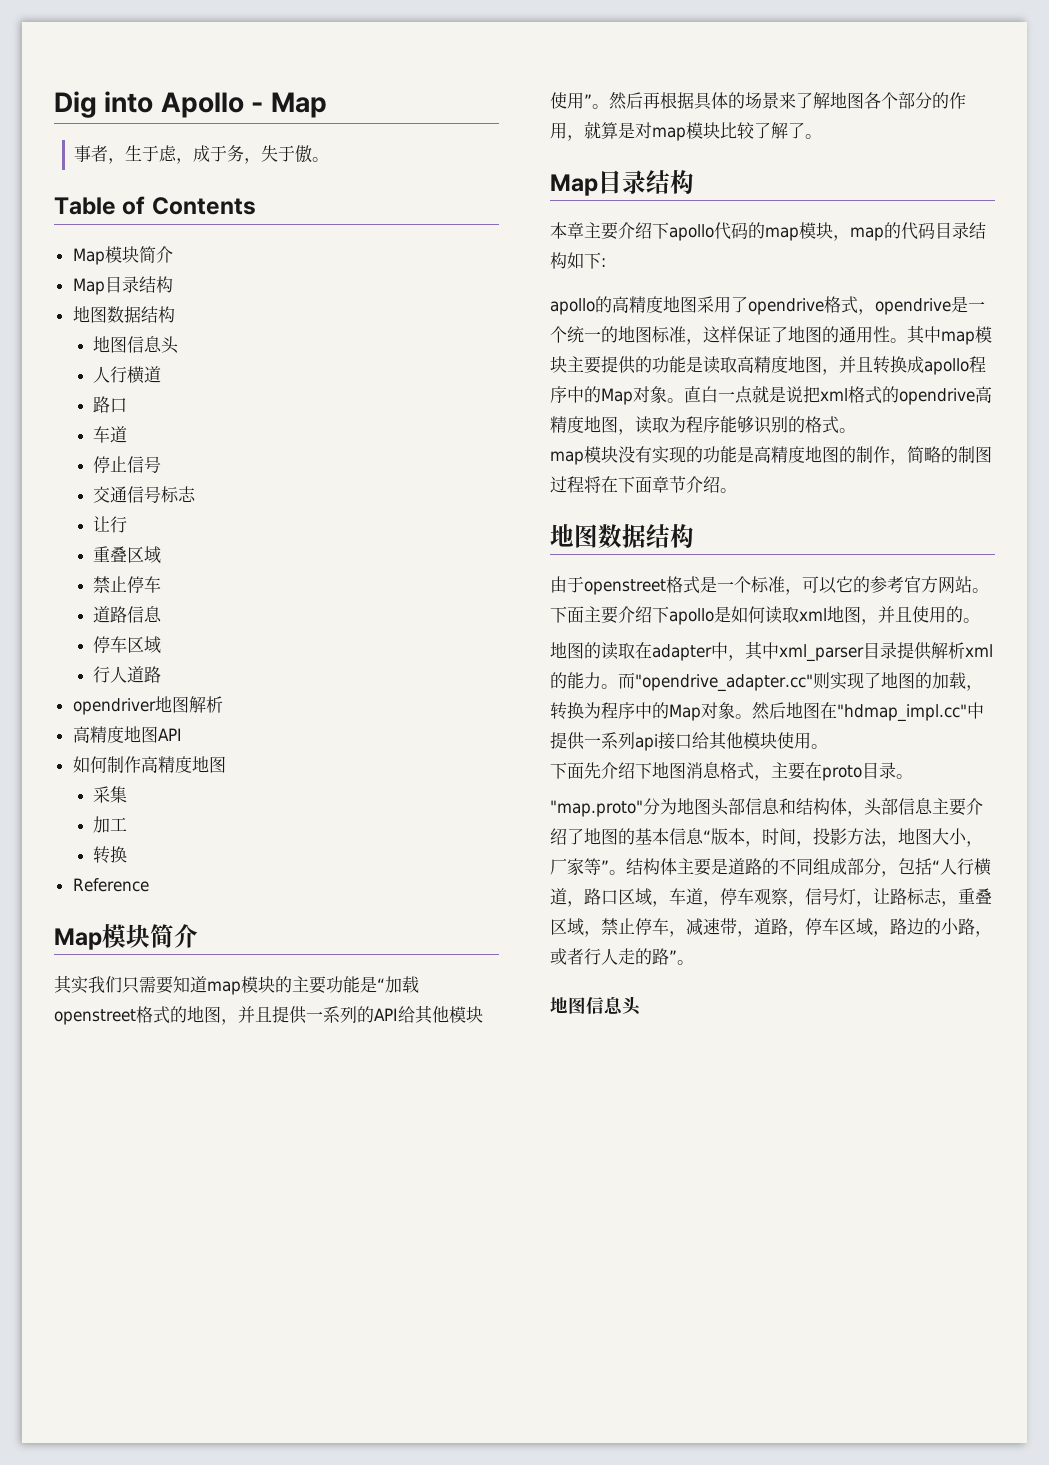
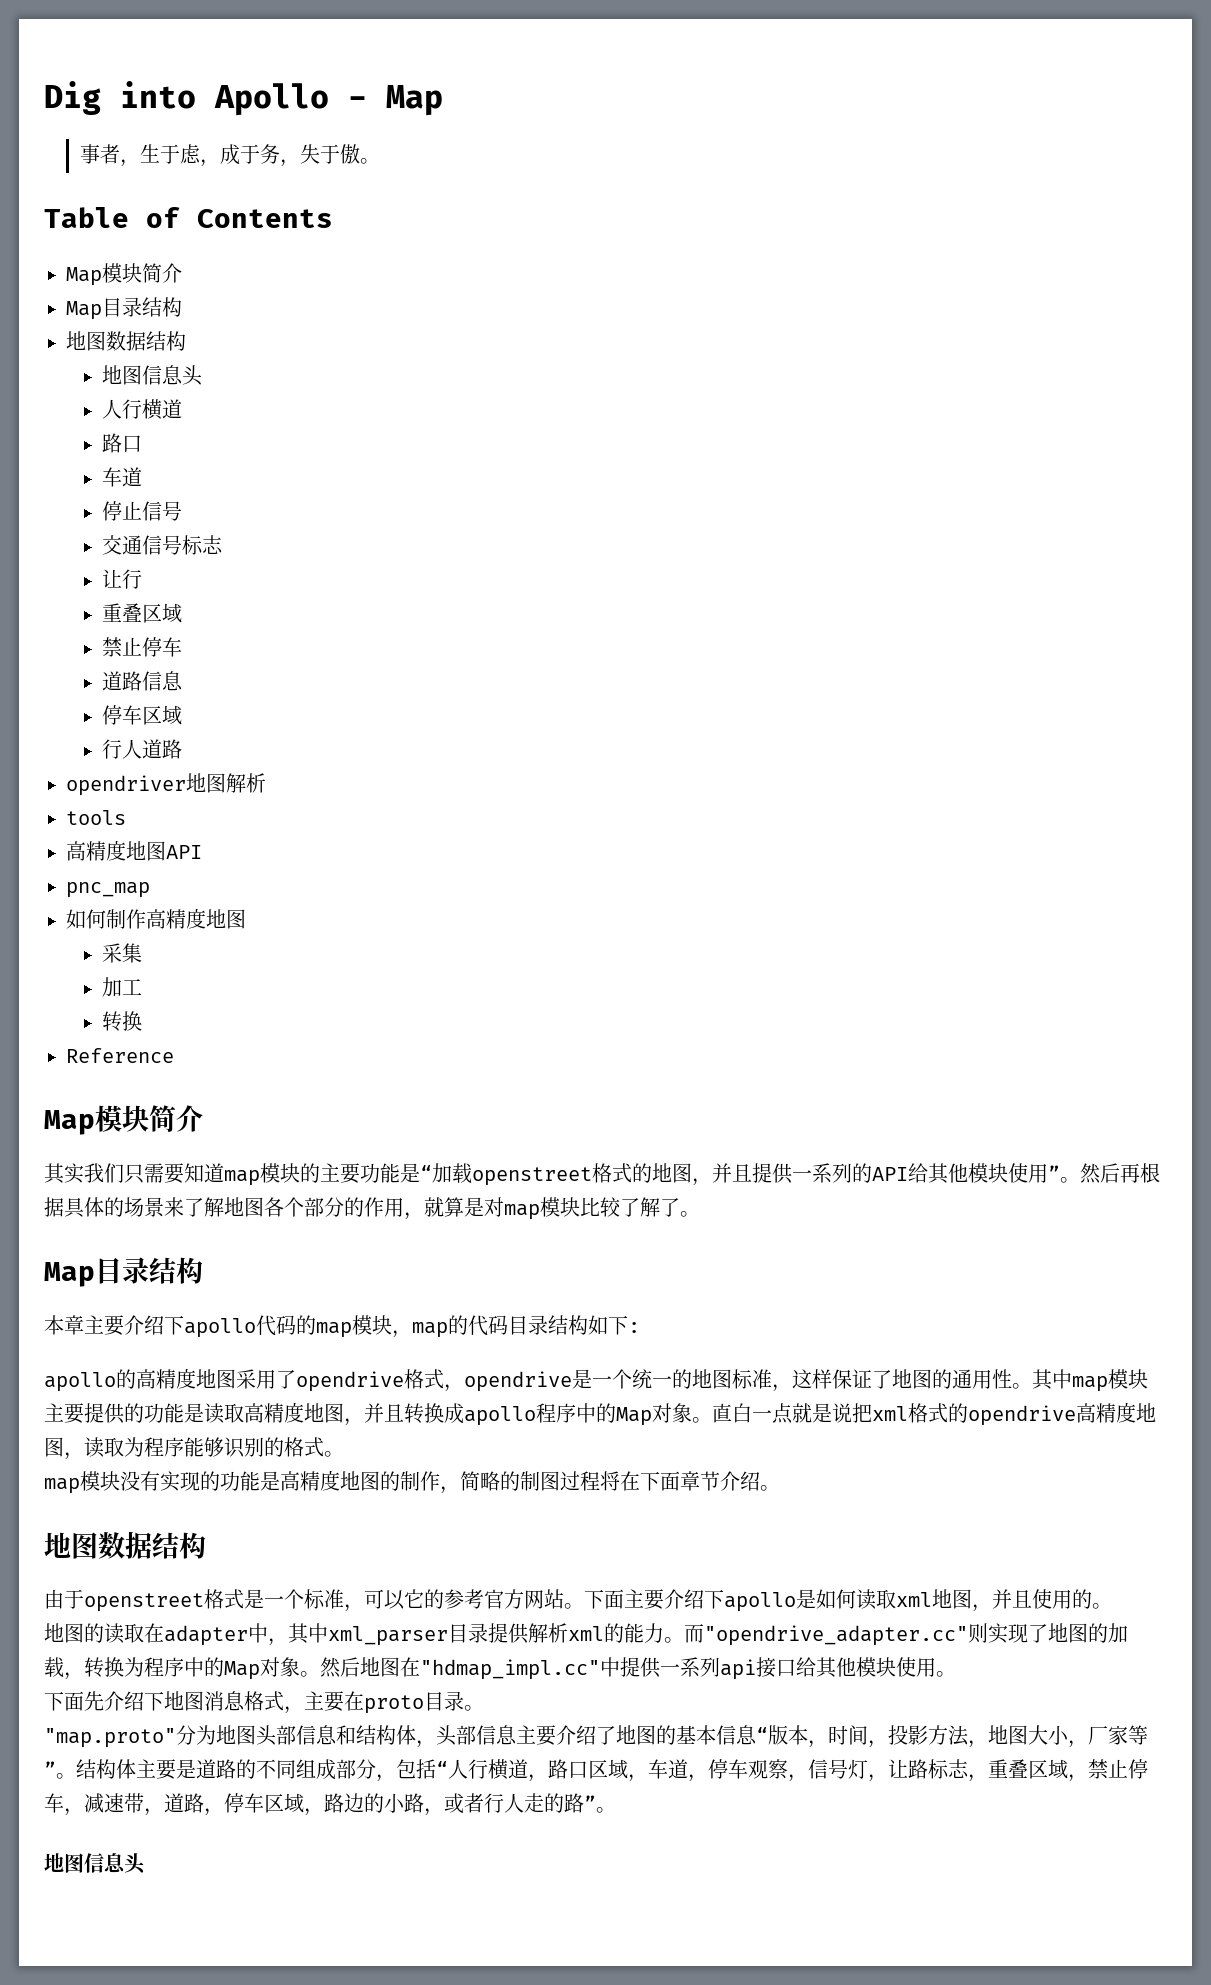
+ tools
+ pnc_map

